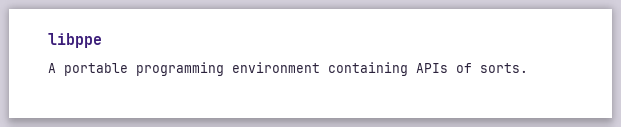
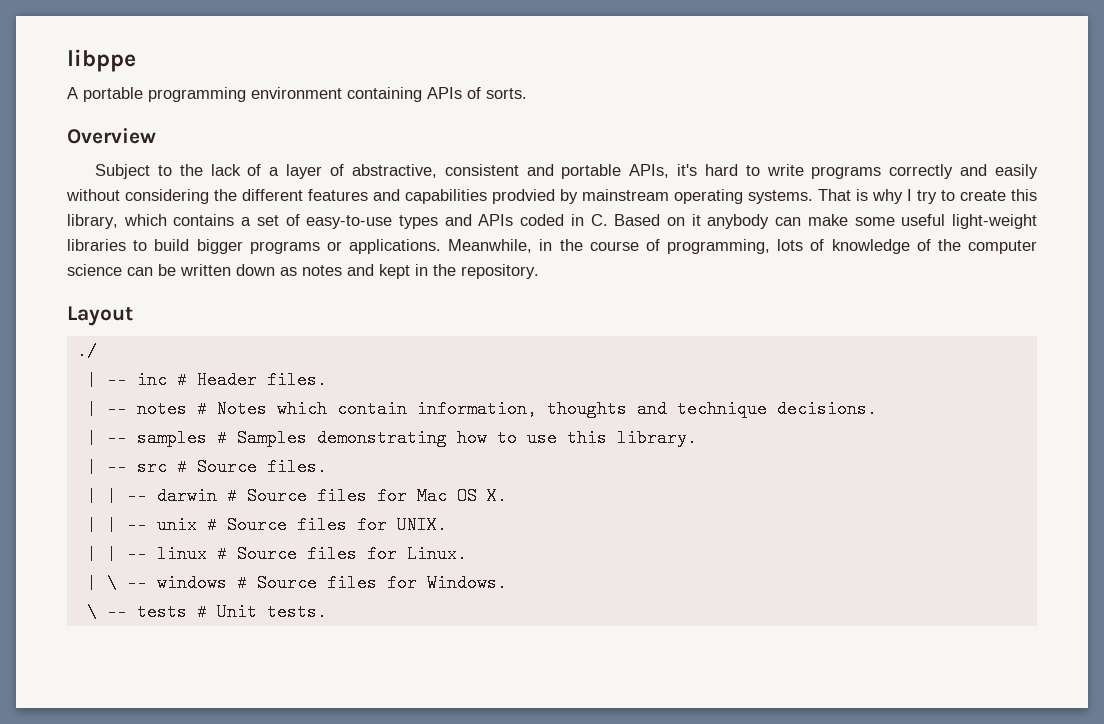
+ Overview
+ Subject to the lack of a layer of abstractive, consistent and portable APIs, it's hard to write programs correctly and easily without considering the different features and capabilities prodvied by mainstream operating systems. That is why I try to create this library, which contains a set of easy-to-use types and APIs coded in C. Based on it anybody can make some useful light-weight libraries to build bigger programs or applications. Meanwhile, in the course of programming, lots of knowledge of the computer science can be written down as notes and kept in the repository.
+ Layout
+ ./
+ | -- inc # Header files.
+ | -- notes # Notes which contain information, thoughts and technique decisions.
+ | -- samples # Samples demonstrating how to use this library.
+ | -- src # Source files.
+ | | -- darwin # Source files for Mac OS X.
+ | | -- unix # Source files for UNIX.
+ | | -- linux # Source files for Linux.
+ | \ -- windows # Source files for Windows.
+ \ -- tests # Unit tests.

